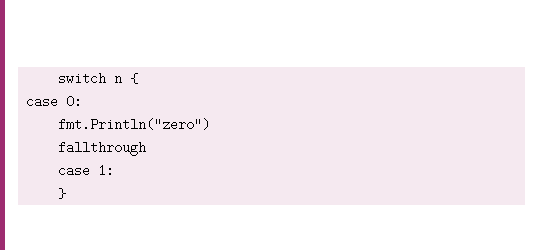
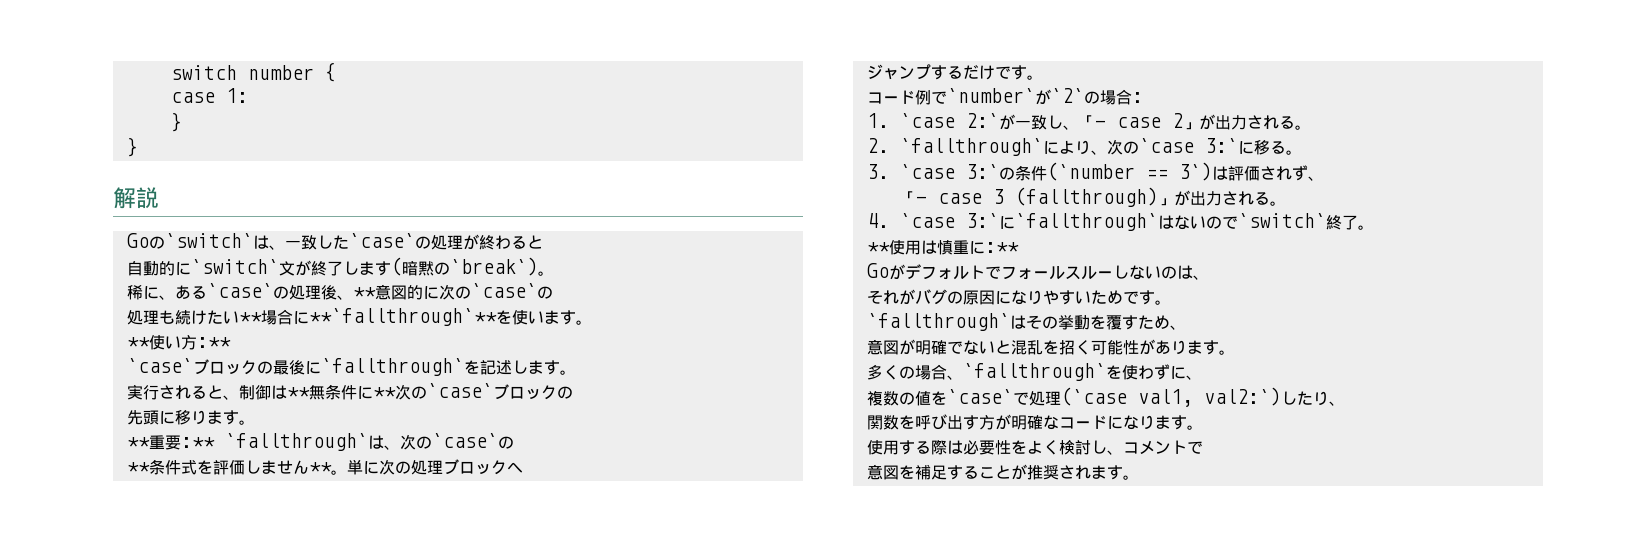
- switch n {
+ switch number {
- case 0:
- fmt.Println("zero")
- fallthrough
  case 1:
  }
+ }
+ 解説
+ Goの`switch`は、一致した`case`の処理が終わると
+ 自動的に`switch`文が終了します(暗黙の`break`)。
+ 稀に、ある`case`の処理後、**意図的に次の`case`の
+ 処理も続けたい**場合に**`fallthrough`**を使います。
+ **使い方:**
+ `case`ブロックの最後に`fallthrough`を記述します。
+ 実行されると、制御は**無条件に**次の`case`ブロックの
+ 先頭に移ります。
+ **重要:** `fallthrough`は、次の`case`の
+ **条件式を評価しません**。単に次の処理ブロックへ
+ ジャンプするだけです。
+ コード例で`number`が`2`の場合:
+ 1. `case 2:`が一致し、「- case 2」が出力される。
+ 2. `fallthrough`により、次の`case 3:`に移る。
+ 3. `case 3:`の条件(`number == 3`)は評価されず、
+ 「- case 3 (fallthrough)」が出力される。
+ 4. `case 3:`に`fallthrough`はないので`switch`終了。
+ **使用は慎重に:**
+ Goがデフォルトでフォールスルーしないのは、
+ それがバグの原因になりやすいためです。
+ `fallthrough`はその挙動を覆すため、
+ 意図が明確でないと混乱を招く可能性があります。
+ 多くの場合、`fallthrough`を使わずに、
+ 複数の値を`case`で処理(`case val1, val2:`)したり、
+ 関数を呼び出す方が明確なコードになります。
+ 使用する際は必要性をよく検討し、コメントで
+ 意図を補足することが推奨されます。

